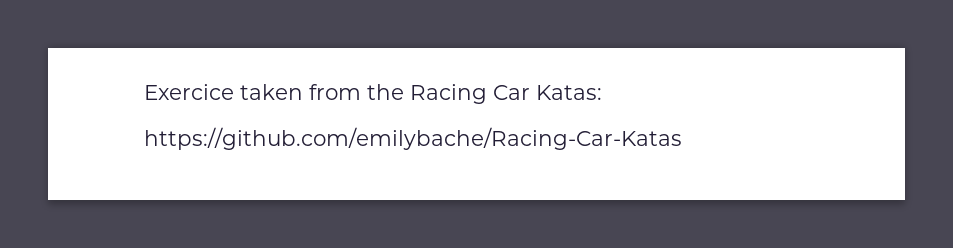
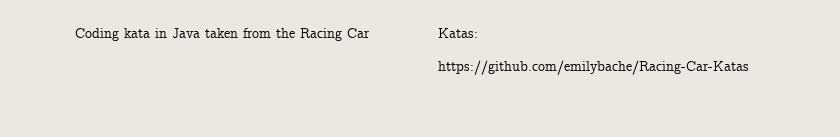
- Exercice taken from the Racing Car Katas:
+ Coding kata in Java taken from the Racing Car Katas:

